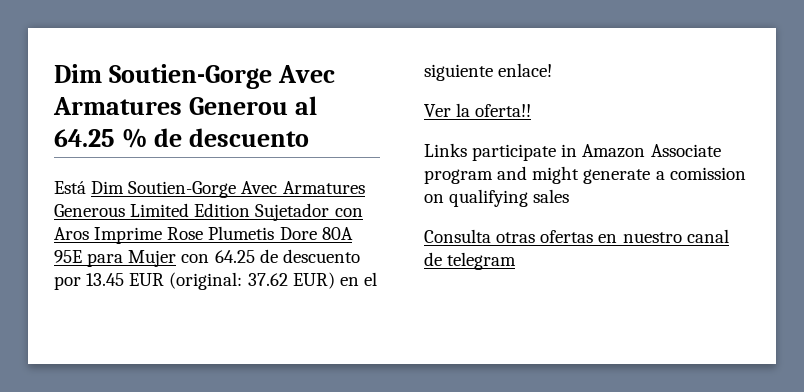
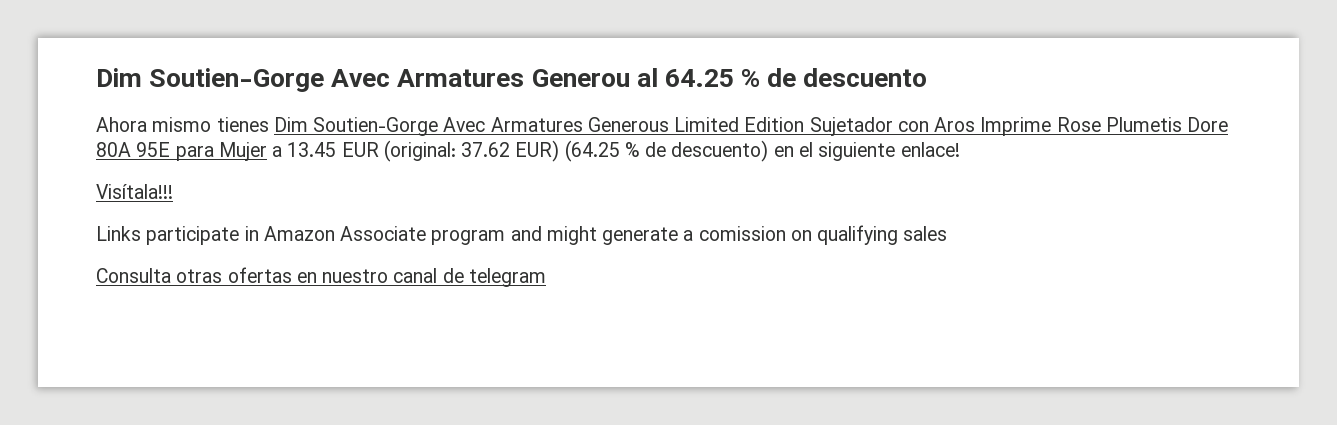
- Está Dim Soutien-Gorge Avec Armatures Generous Limited Edition Sujetador con Aros Imprime Rose Plumetis Dore 80A 95E para Mujer con 64.25 de descuento por 13.45 EUR (original: 37.62 EUR) en el siguiente enlace!
+ Ahora mismo tienes Dim Soutien-Gorge Avec Armatures Generous Limited Edition Sujetador con Aros Imprime Rose Plumetis Dore 80A 95E para Mujer a 13.45 EUR (original: 37.62 EUR) (64.25 % de descuento) en el siguiente enlace!
- Ver la oferta!!
+ Visítala!!!

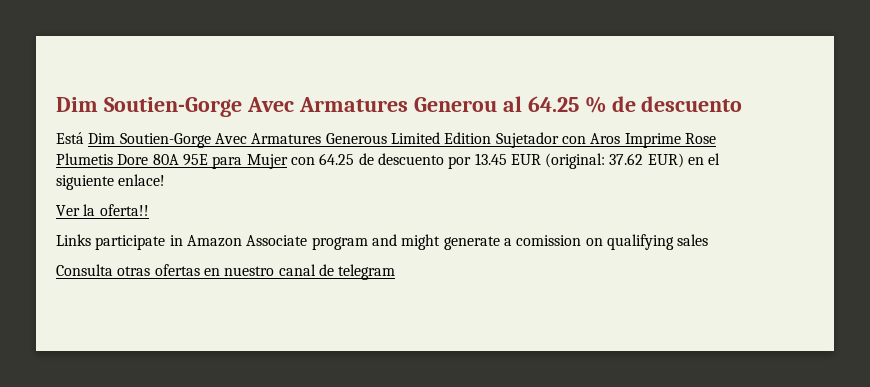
- Ahora mismo tienes Dim Soutien-Gorge Avec Armatures Generous Limited Edition Sujetador con Aros Imprime Rose Plumetis Dore 80A 95E para Mujer a 13.45 EUR (original: 37.62 EUR) (64.25 % de descuento) en el siguiente enlace!
+ Está Dim Soutien-Gorge Avec Armatures Generous Limited Edition Sujetador con Aros Imprime Rose Plumetis Dore 80A 95E para Mujer con 64.25 de descuento por 13.45 EUR (original: 37.62 EUR) en el siguiente enlace!
- Visítala!!!
+ Ver la oferta!!

